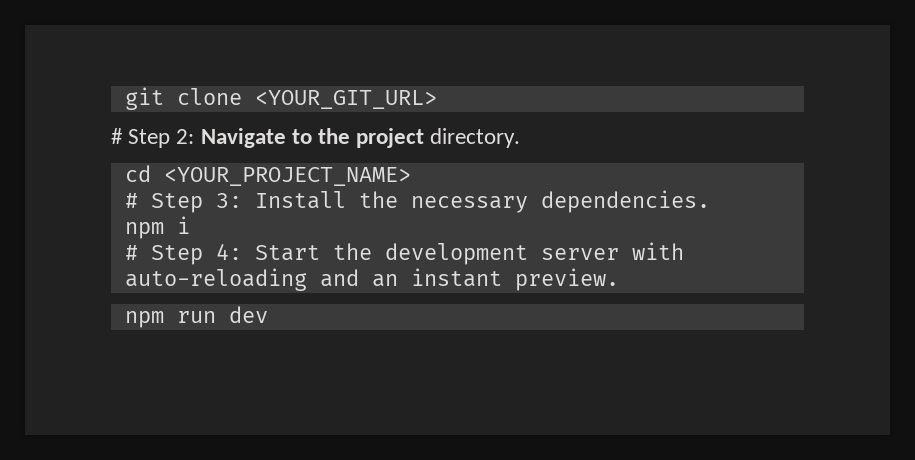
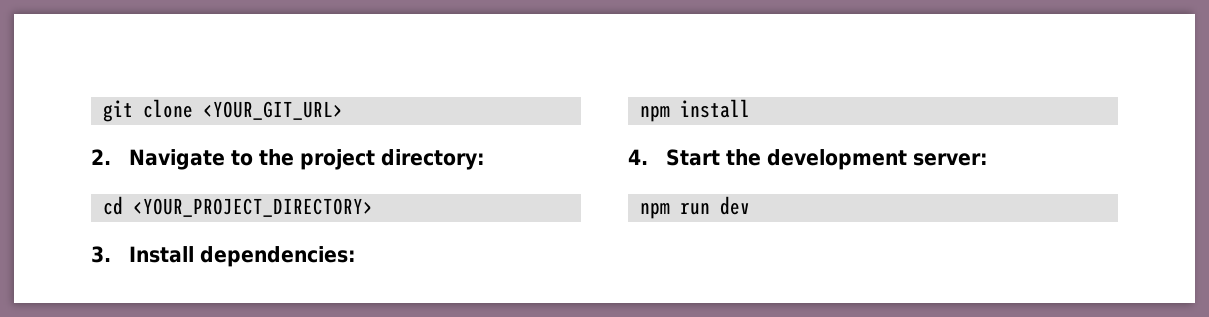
- # Step 2: Navigate to the project directory.
+ 2. Navigate to the project directory:
- cd <YOUR_PROJECT_NAME>
- # Step 3: Install the necessary dependencies.
- npm i
- # Step 4: Start the development server with auto-reloading and an instant preview.
+ cd <YOUR_PROJECT_DIRECTORY>
+ 3. Install dependencies:
+ npm install
+ 4. Start the development server:

